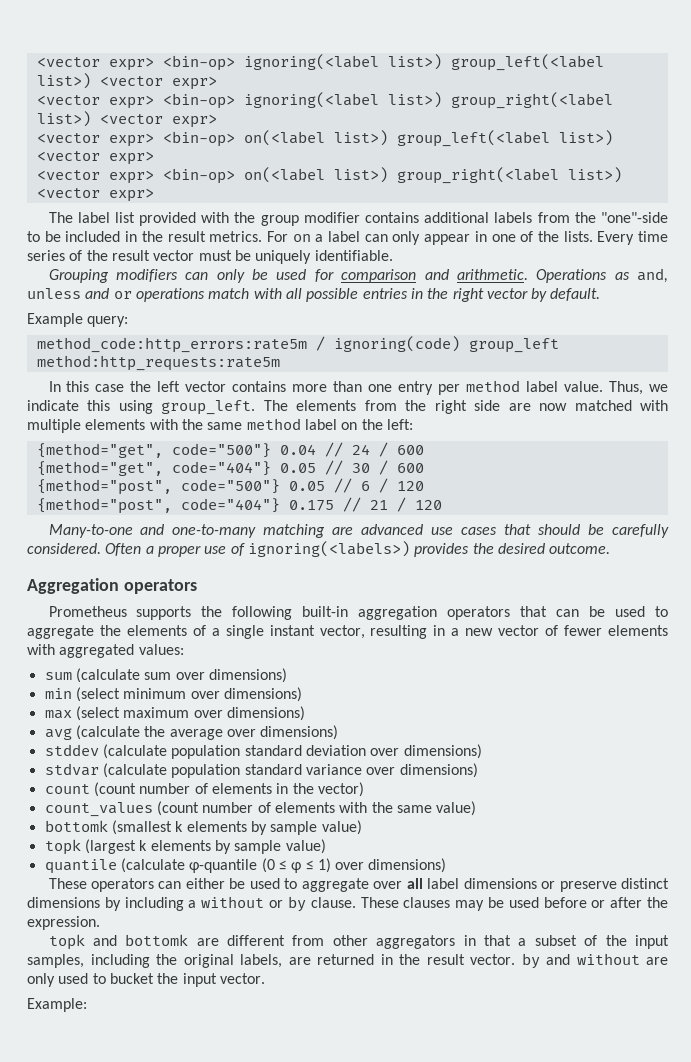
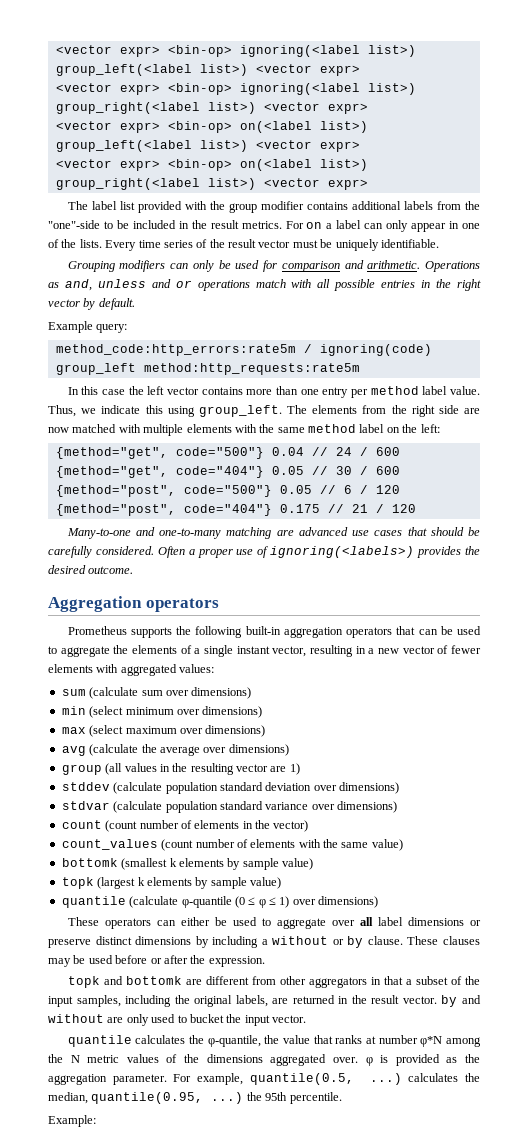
+ group (all values in the resulting vector are 1)
+ quantile calculates the φ-quantile, the value that ranks at number φ*N among the N metric values of the dimensions aggregated over. φ is provided as the aggregation parameter. For example, quantile(0.5, ...) calculates the median, quantile(0.95, ...) the 95th percentile.

